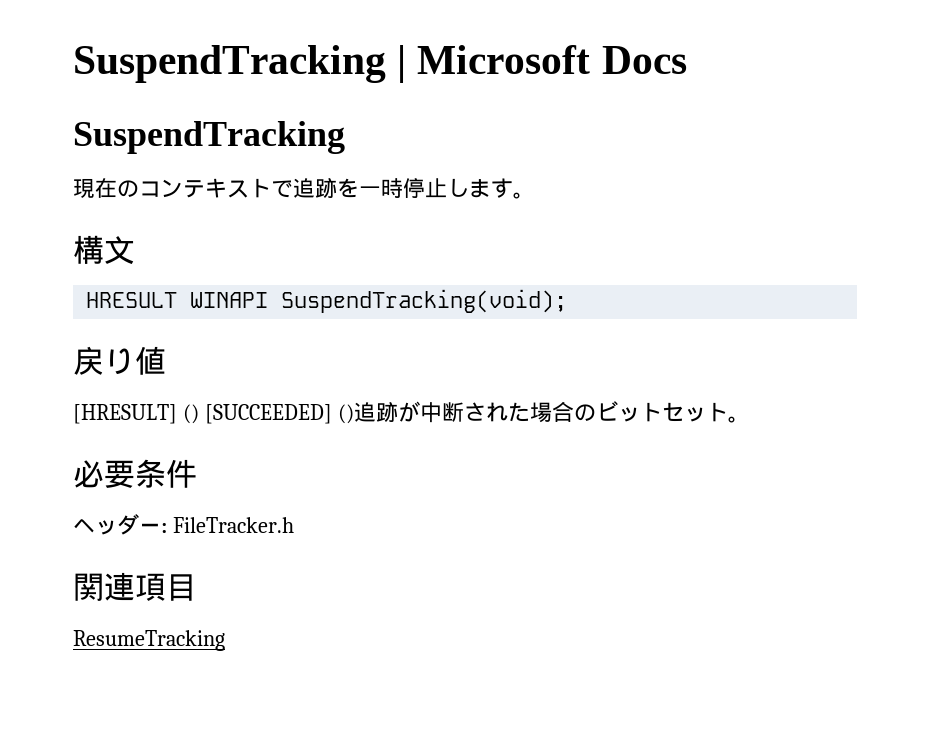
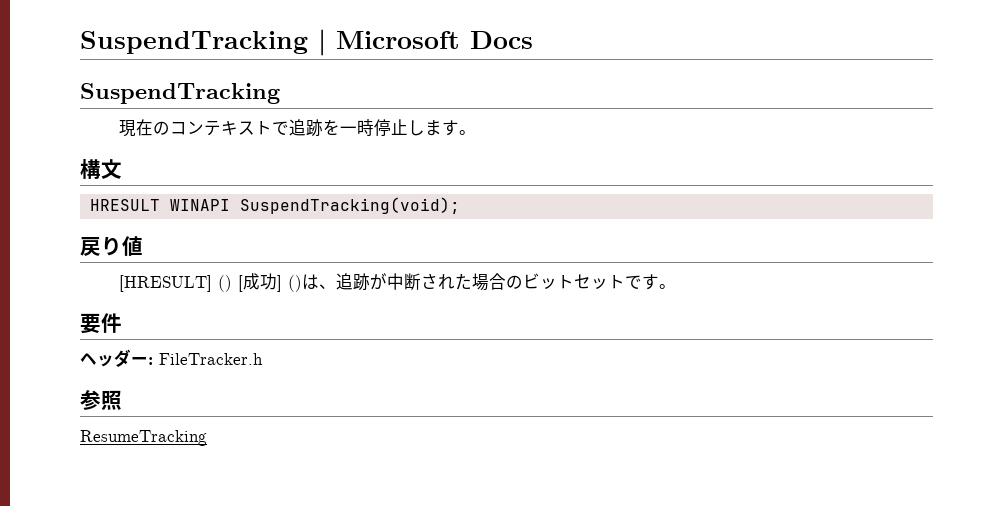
- [HRESULT] () [SUCCEEDED] ()追跡が中断された場合のビットセット。
- 必要条件
+ [HRESULT] () [成功] ()は、追跡が中断された場合のビットセットです。
+ 要件
- 関連項目
+ 参照

